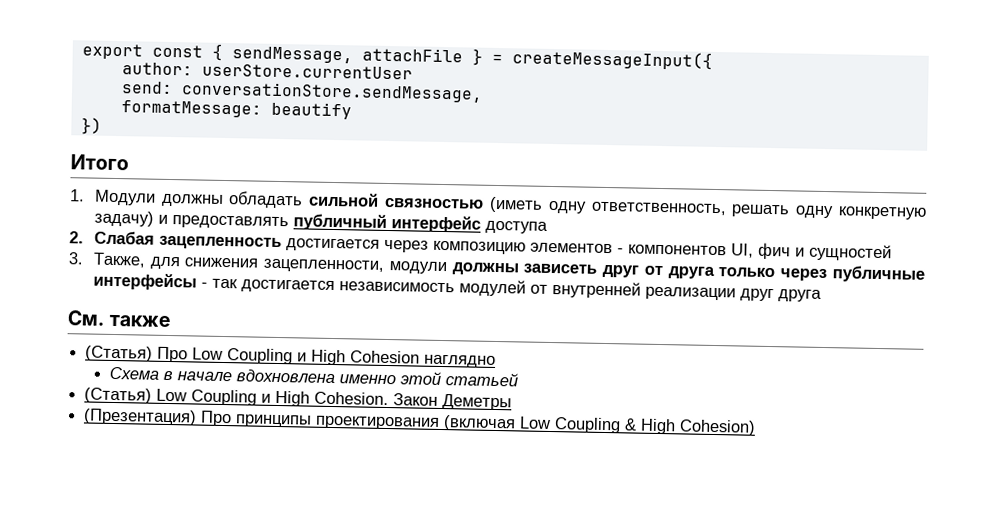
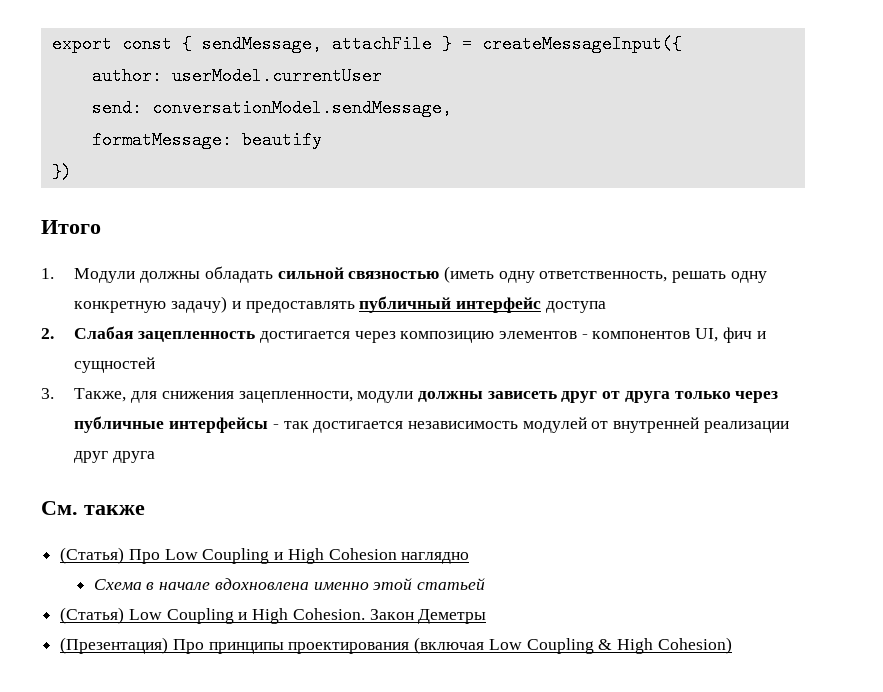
- author: userStore.currentUser
+ author: userModel.currentUser
- send: conversationStore.sendMessage,
+ send: conversationModel.sendMessage,

